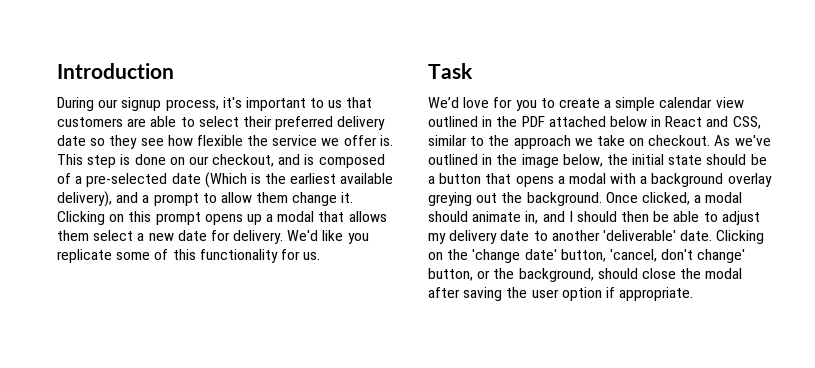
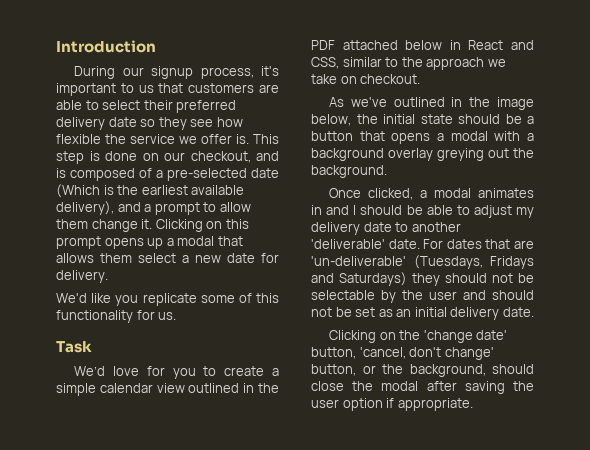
- Clicking on this prompt opens up a modal that allows them select a new date for delivery. We'd like you replicate some of this functionality for us.
+ Clicking on this prompt opens up a modal that allows them select a new date for delivery.
+ We'd like you replicate some of this functionality for us.
- We’d love for you to create a simple calendar view outlined in the PDF attached below in React and CSS, similar to the approach we take on checkout. As we've outlined in the image below, the initial state should be a button that opens a modal with a background overlay greying out the background. Once clicked, a modal should animate in, and I should then be able to adjust my delivery date to another 'deliverable' date. Clicking on the 'change date' button, 'cancel, don't change' button, or the background, should close the modal after saving the user option if appropriate.
+ We’d love for you to create a simple calendar view outlined in the PDF attached below in React and CSS, similar to the approach we take on checkout.
+ As we've outlined in the image below, the initial state should be a button that opens a modal with a background overlay greying out the background.
+ Once clicked, a modal animates in and I should be able to adjust my delivery date to another 'deliverable' date. For dates that are 'un-deliverable' (Tuesdays, Fridays and Saturdays) they should not be selectable by the user and should not be set as an initial delivery date.
+ Clicking on the 'change date' button, 'cancel, don't change' button, or the background, should close the modal after saving the user option if appropriate.

